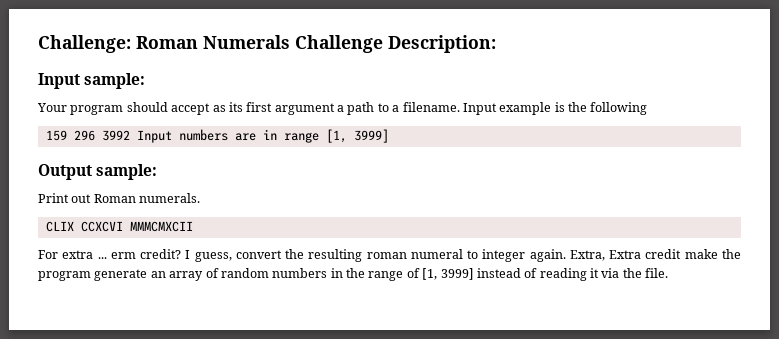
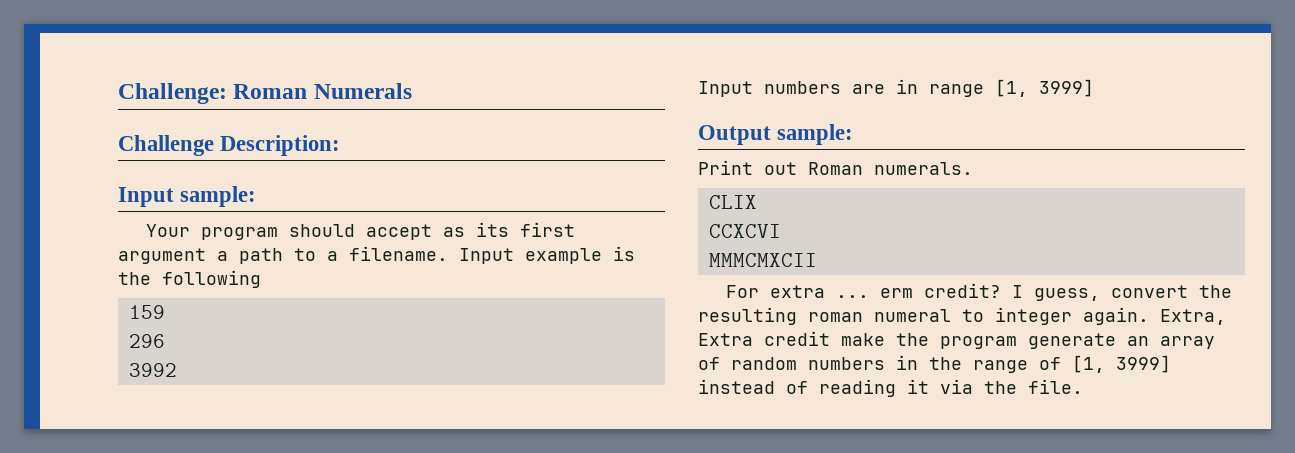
- Challenge: Roman Numerals Challenge Description:
+ Challenge: Roman Numerals
+ Challenge Description:
- 159 296 3992 Input numbers are in range [1, 3999]
+ 159
+ 296
+ 3992
+ Input numbers are in range [1, 3999]
- CLIX CCXCVI MMMCMXCII
+ CLIX
+ CCXCVI
+ MMMCMXCII

